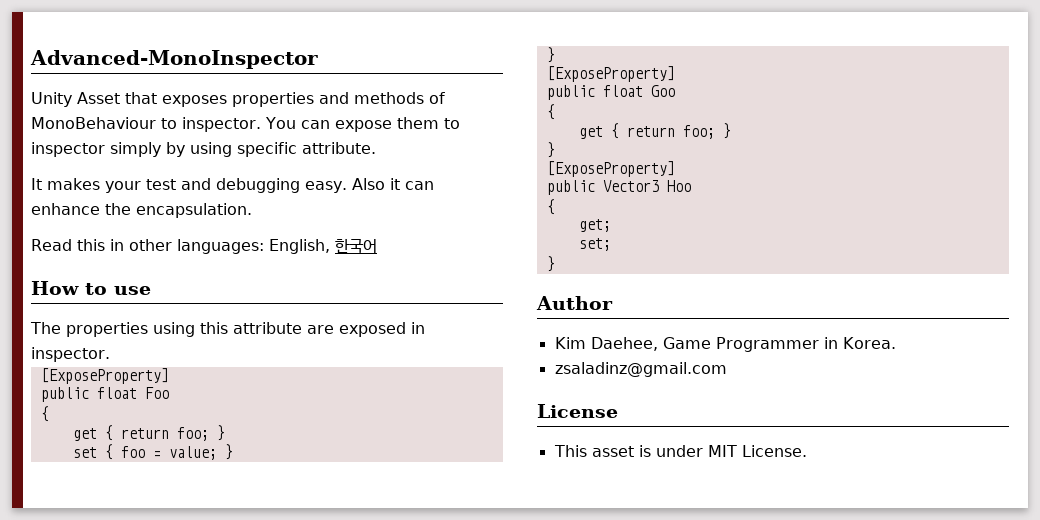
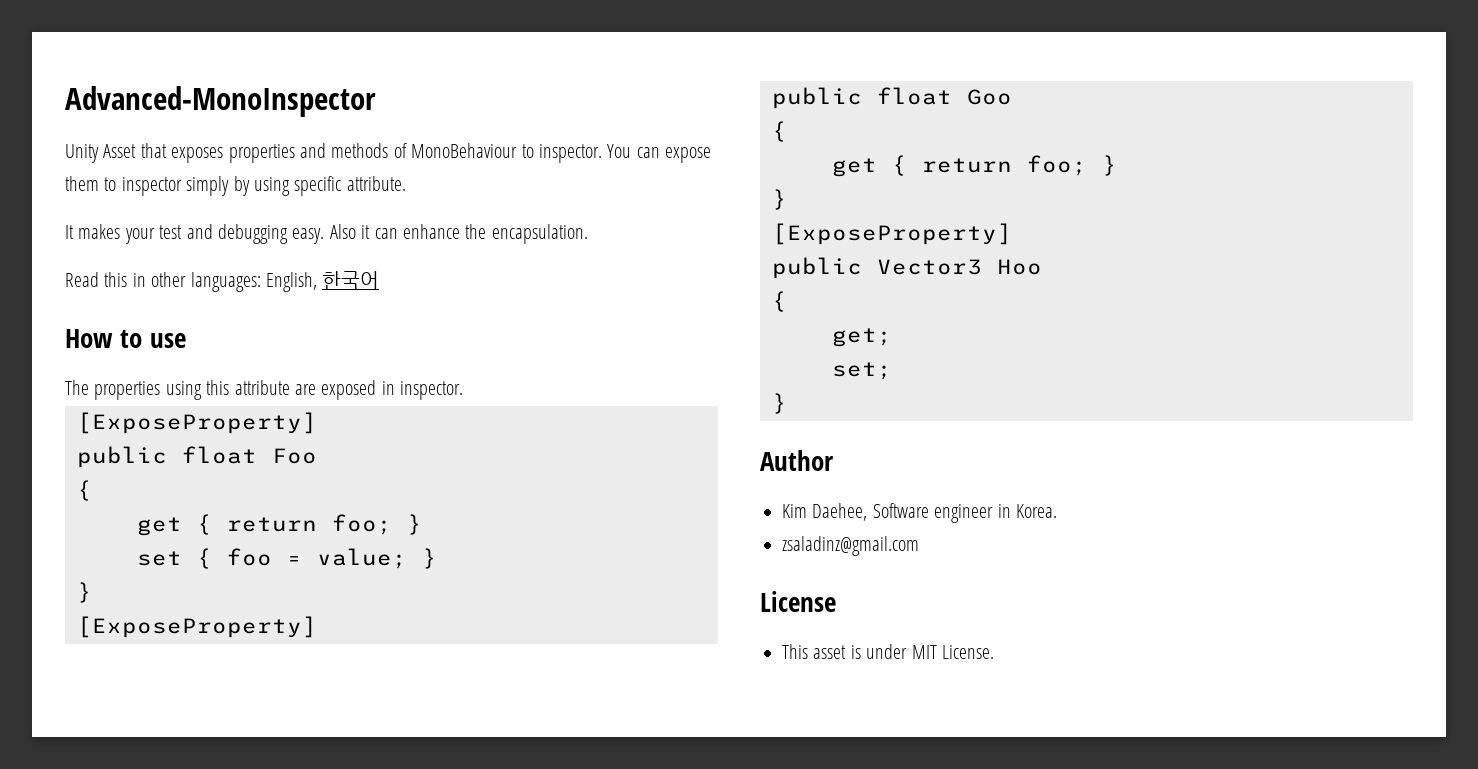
- Kim Daehee, Game Programmer in Korea.
+ Kim Daehee, Software engineer in Korea.

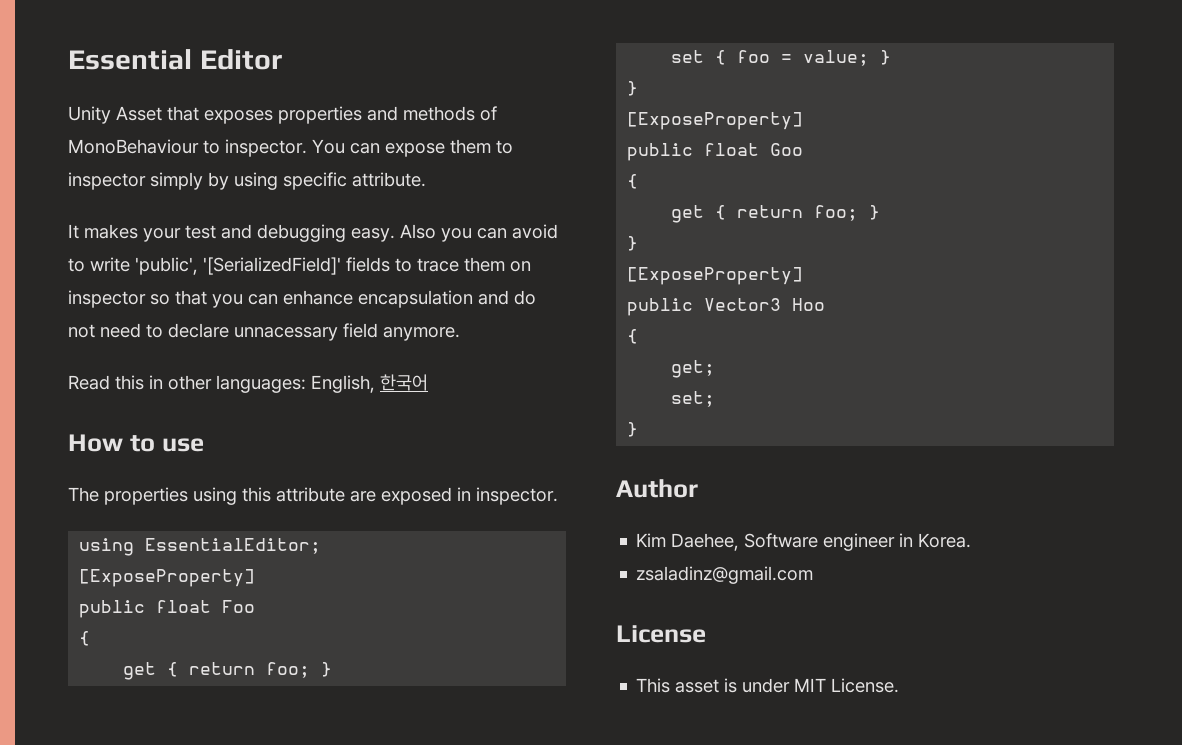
- Advanced-MonoInspector
+ Essential Editor
- Also it can enhance the encapsulation.
+ Also you can avoid to write 'public', '[SerializedField]' fields to trace them on inspector so that you can enhance encapsulation and do not need to declare unnacessary field anymore.
+ using EssentialEditor;

